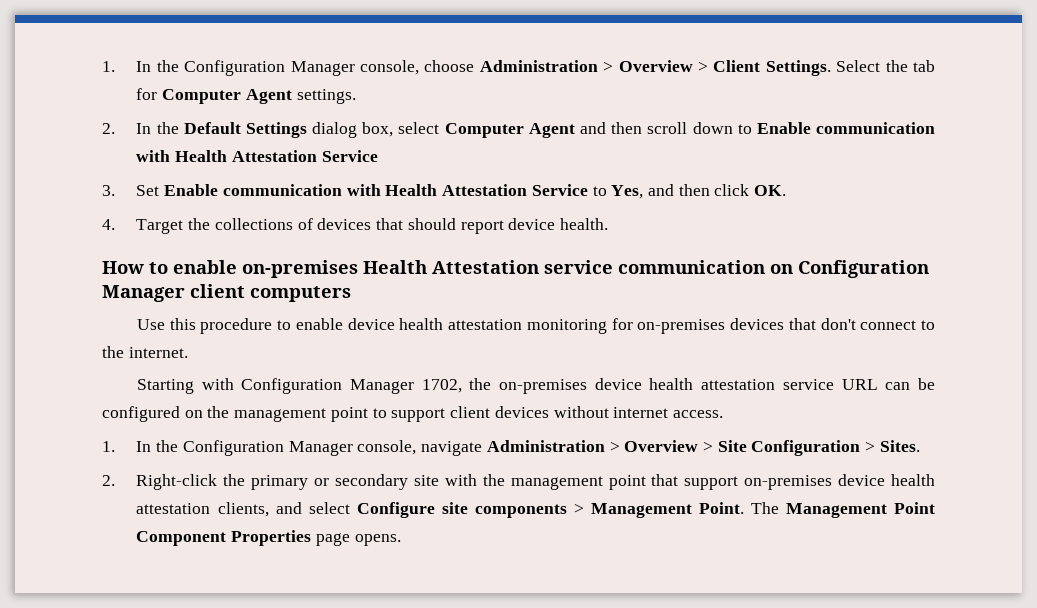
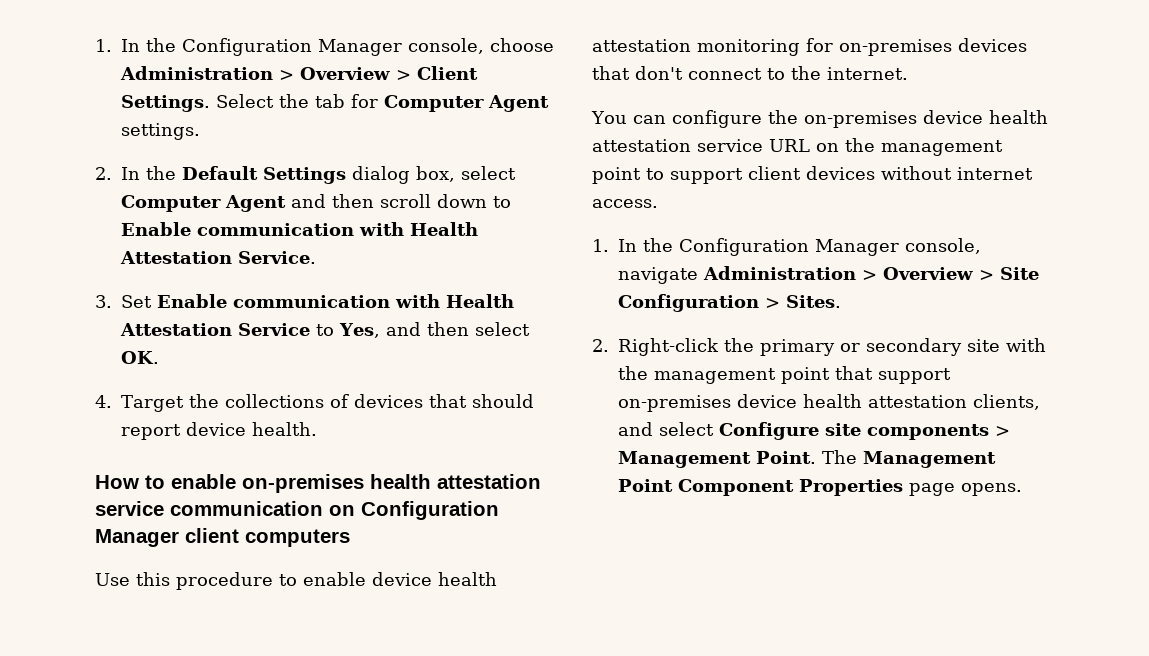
- 2. In the Default Settings dialog box, select Computer Agent and then scroll down to Enable communication with Health Attestation Service
+ 2. In the Default Settings dialog box, select Computer Agent and then scroll down to Enable communication with Health Attestation Service.
- 3. Set Enable communication with Health Attestation Service to Yes, and then click OK.
+ 3. Set Enable communication with Health Attestation Service to Yes, and then select OK.
- How to enable on-premises Health Attestation service communication on Configuration Manager client computers
+ How to enable on-premises health attestation service communication on Configuration Manager client computers
- Starting with Configuration Manager 1702, the on-premises device health attestation service URL can be configured on the management point to support client devices without internet access.
+ You can configure the on-premises device health attestation service URL on the management point to support client devices without internet access.

